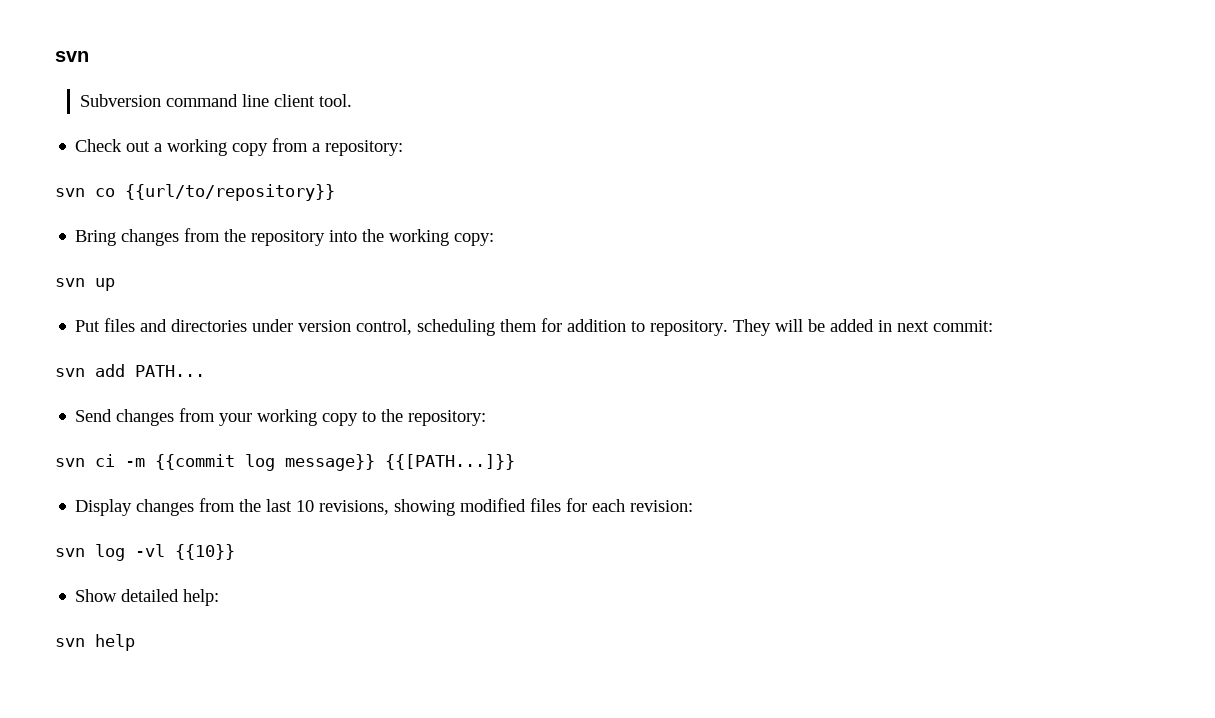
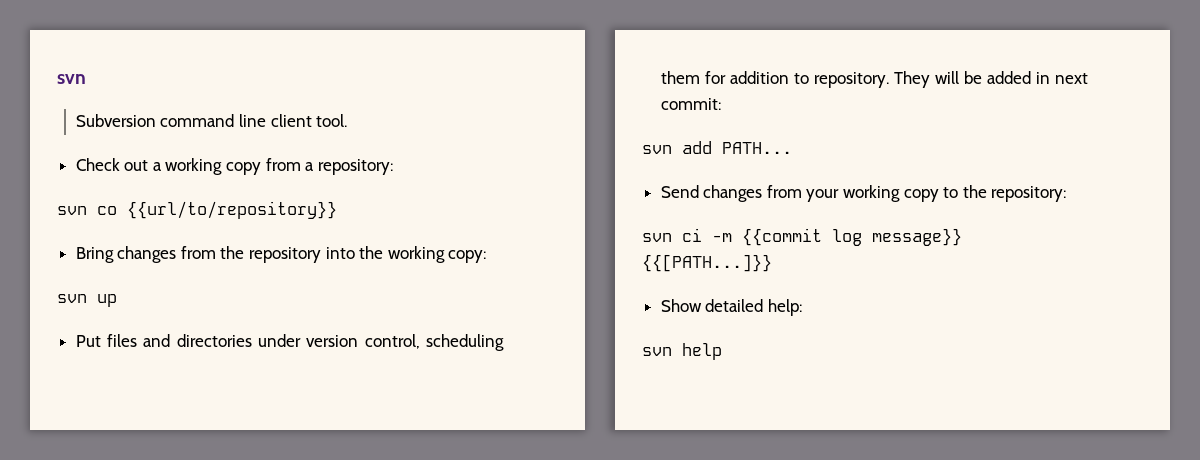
- Display changes from the last 10 revisions, showing modified files for each revision:
- svn log -vl {{10}}

